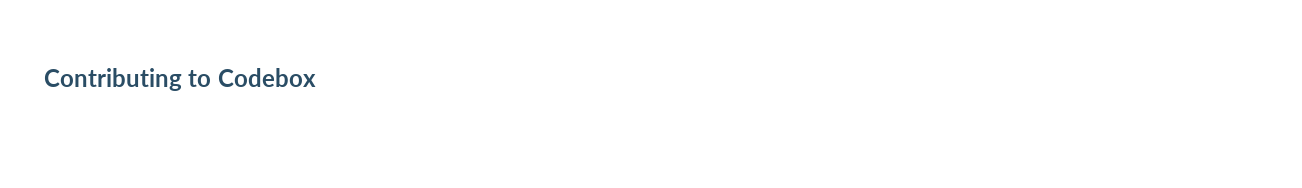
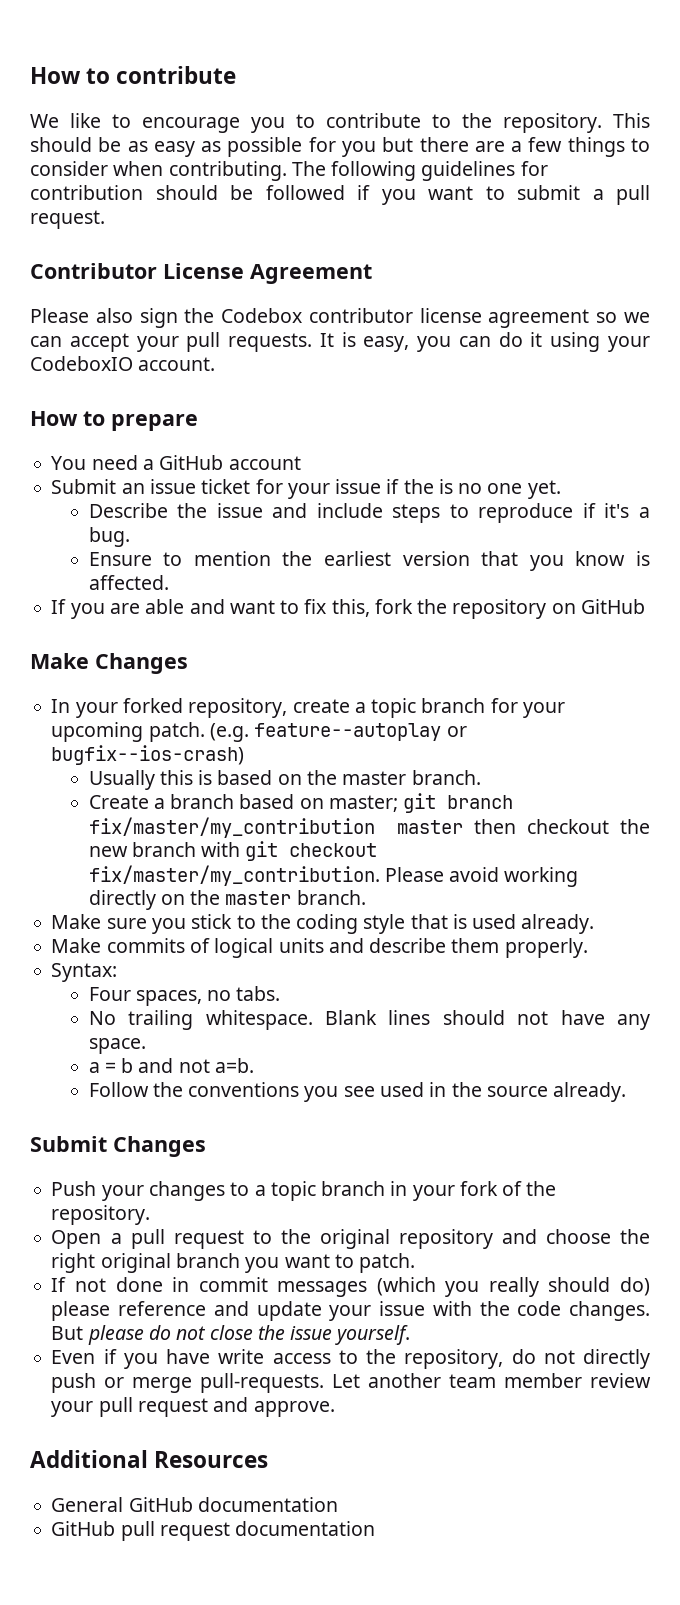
- Contributing to Codebox
+ How to contribute
+ We like to encourage you to contribute to the repository. This should be as easy as possible for you but there are a few things to consider when contributing. The following guidelines for contribution should be followed if you want to submit a pull request.
+ Contributor License Agreement
+ Please also sign the Codebox contributor license agreement so we can accept your pull requests. It is easy, you can do it using your CodeboxIO account.
+ How to prepare
+ You need a GitHub account
+ Submit an issue ticket for your issue if the is no one yet.
+ Describe the issue and include steps to reproduce if it's a bug.
+ Ensure to mention the earliest version that you know is affected.
+ If you are able and want to fix this, fork the repository on GitHub
+ Make Changes
+ In your forked repository, create a topic branch for your upcoming patch. (e.g. feature--autoplay or bugfix--ios-crash)
+ Usually this is based on the master branch.
+ Create a branch based on master; git branch fix/master/my_contribution master then checkout the new branch with git checkout fix/master/my_contribution. Please avoid working directly on the master branch.
+ Make sure you stick to the coding style that is used already.
+ Make commits of logical units and describe them properly.
+ Syntax:
+ Four spaces, no tabs.
+ No trailing whitespace. Blank lines should not have any space.
+ a = b and not a=b.
+ Follow the conventions you see used in the source already.
+ Submit Changes
+ Push your changes to a topic branch in your fork of the repository.
+ Open a pull request to the original repository and choose the right original branch you want to patch.
+ If not done in commit messages (which you really should do) please reference and update your issue with the code changes. But please do not close the issue yourself.
+ Even if you have write access to the repository, do not directly push or merge pull-requests. Let another team member review your pull request and approve.
+ Additional Resources
+ General GitHub documentation
+ GitHub pull request documentation

